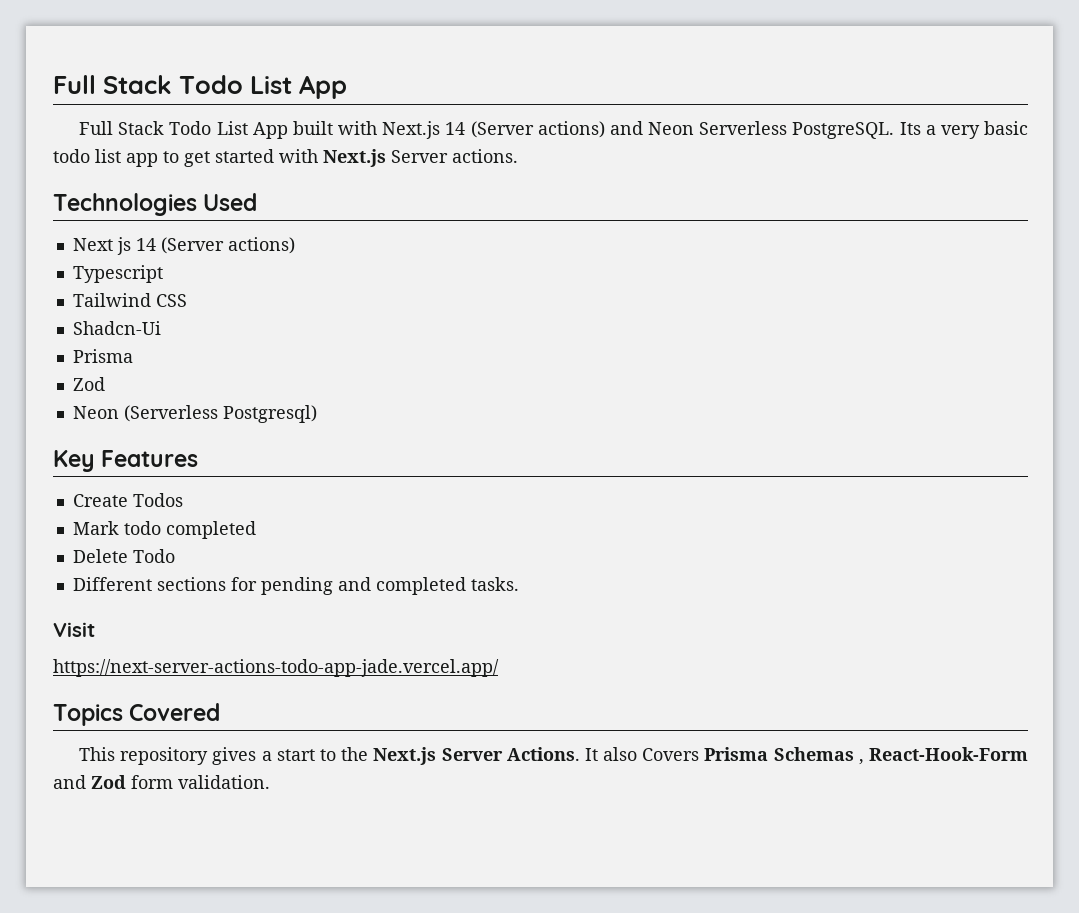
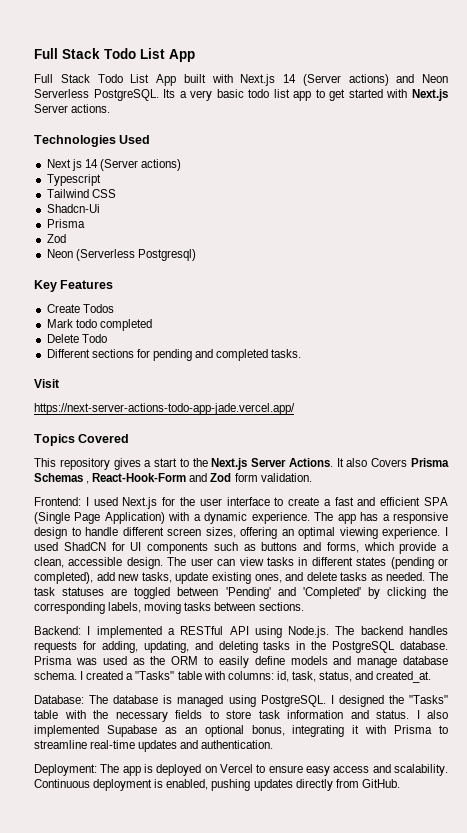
+ Frontend: I used Next.js for the user interface to create a fast and efficient SPA (Single Page Application) with a dynamic experience. The app has a responsive design to handle different screen sizes, offering an optimal viewing experience. I used ShadCN for UI components such as buttons and forms, which provide a clean, accessible design. The user can view tasks in different states (pending or completed), add new tasks, update existing ones, and delete tasks as needed. The task statuses are toggled between 'Pending' and 'Completed' by clicking the corresponding labels, moving tasks between sections.
+ Backend: I implemented a RESTful API using Node.js. The backend handles requests for adding, updating, and deleting tasks in the PostgreSQL database. Prisma was used as the ORM to easily define models and manage database schema. I created a "Tasks" table with columns: id, task, status, and created_at.
+ Database: The database is managed using PostgreSQL. I designed the "Tasks" table with the necessary fields to store task information and status. I also implemented Supabase as an optional bonus, integrating it with Prisma to streamline real-time updates and authentication.
+ Deployment: The app is deployed on Vercel to ensure easy access and scalability. Continuous deployment is enabled, pushing updates directly from GitHub.

